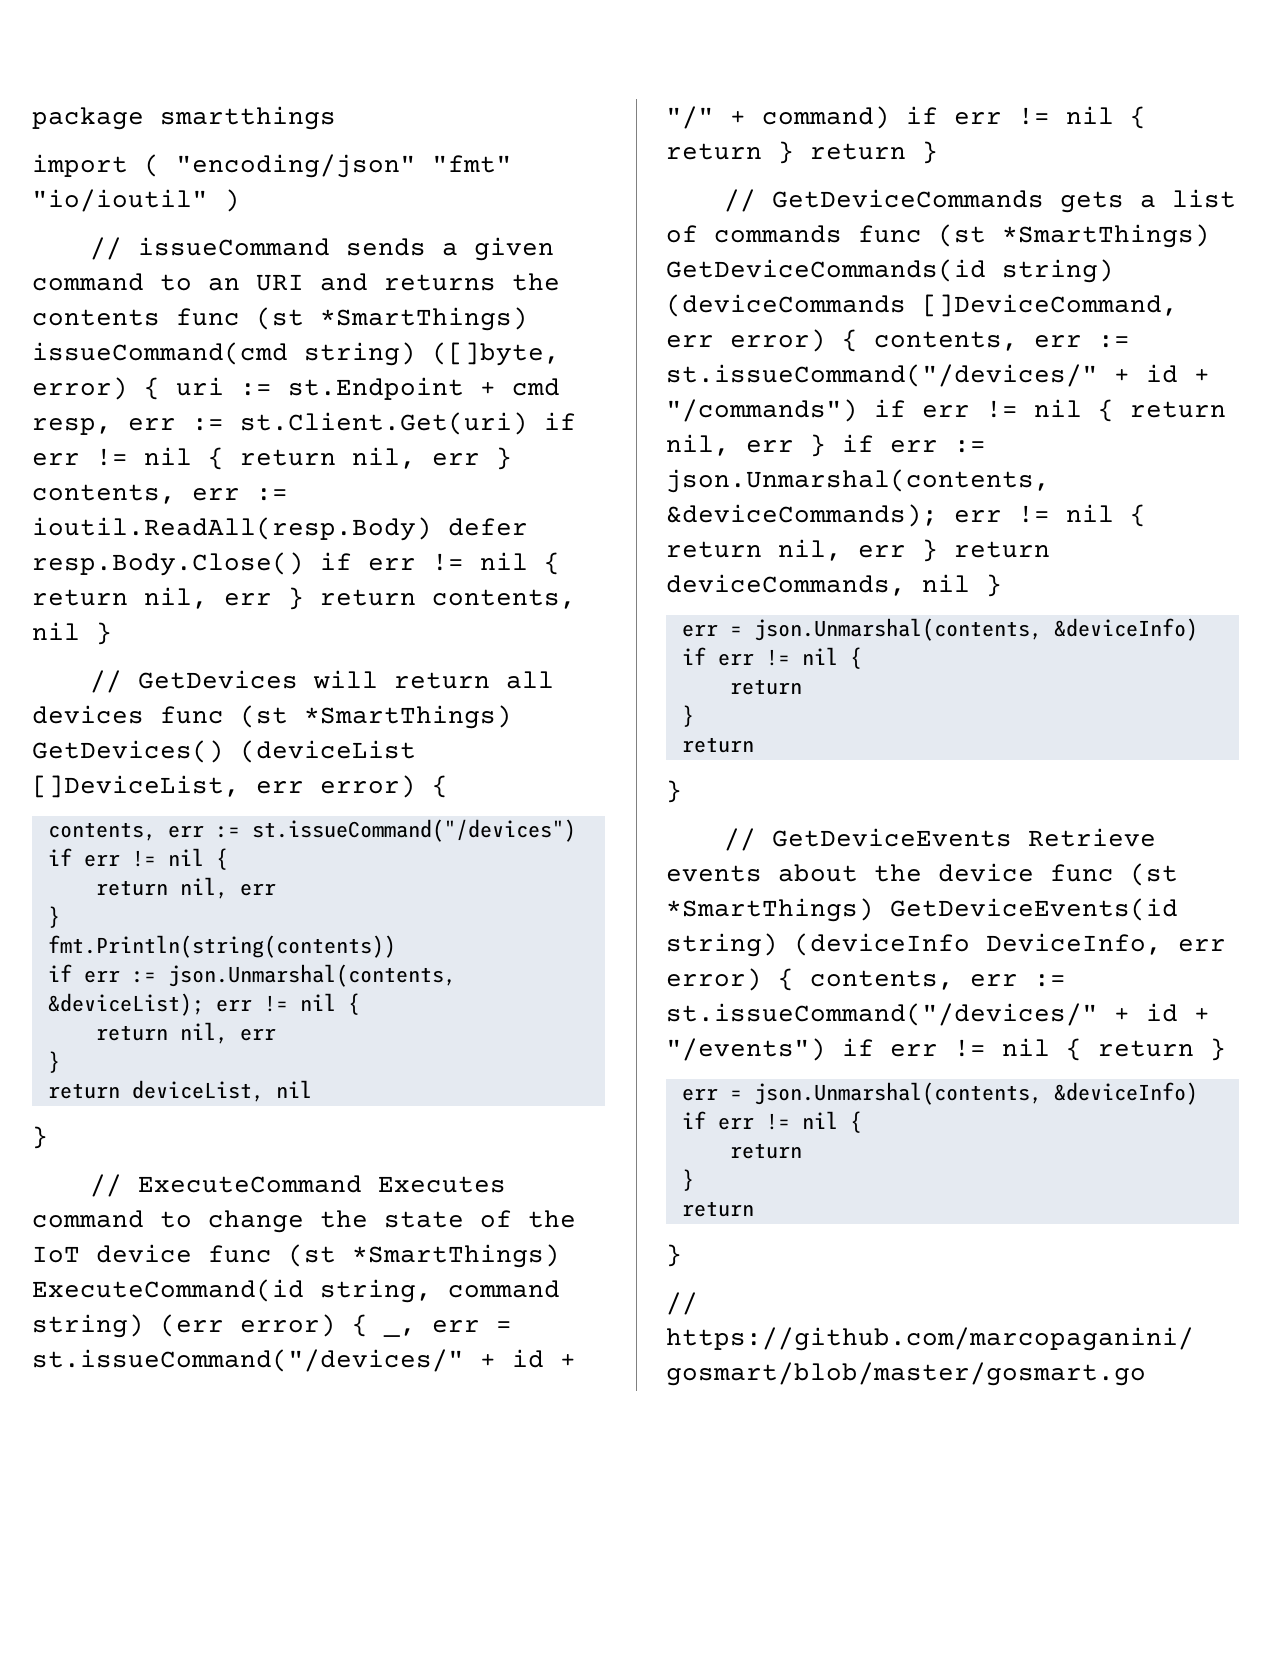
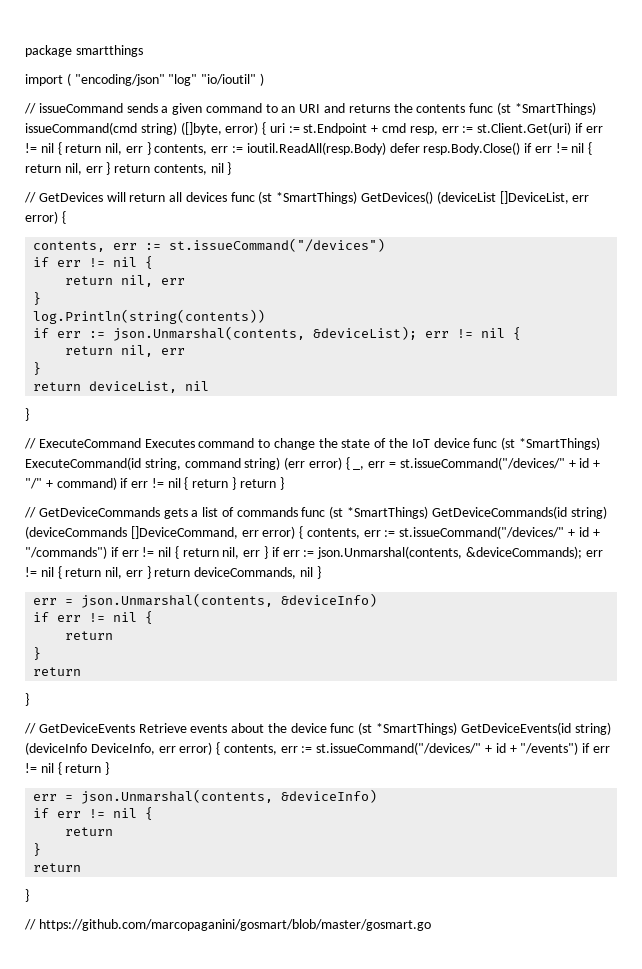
- import ( "encoding/json" "fmt" "io/ioutil" )
+ import ( "encoding/json" "log" "io/ioutil" )
- fmt.Println(string(contents))
+ log.Println(string(contents))

